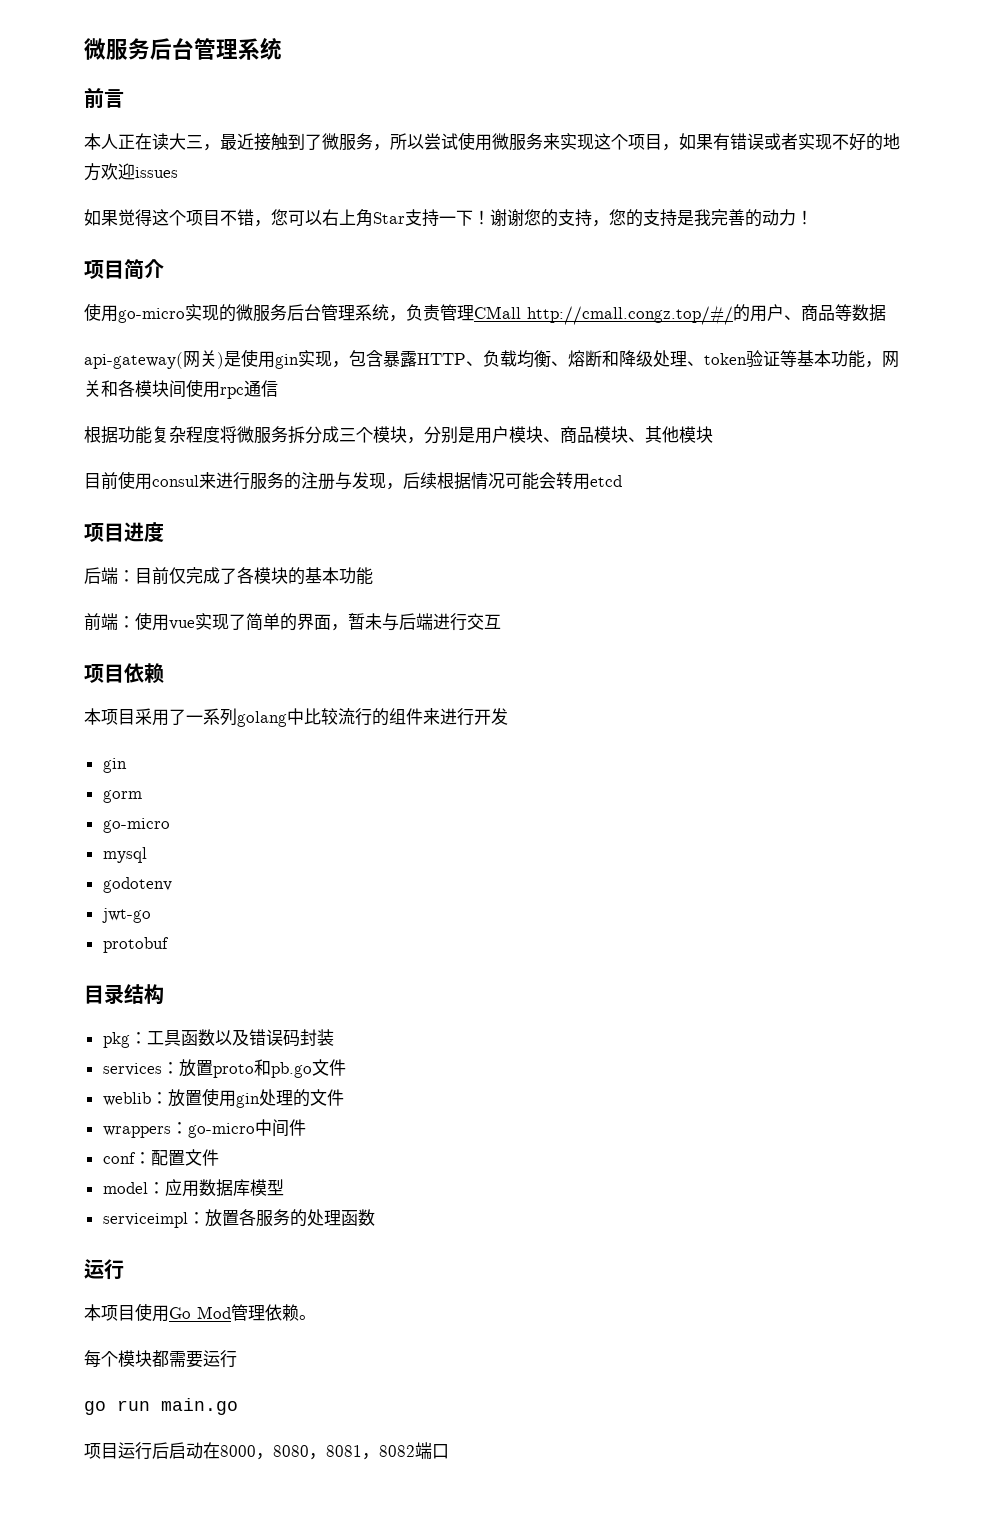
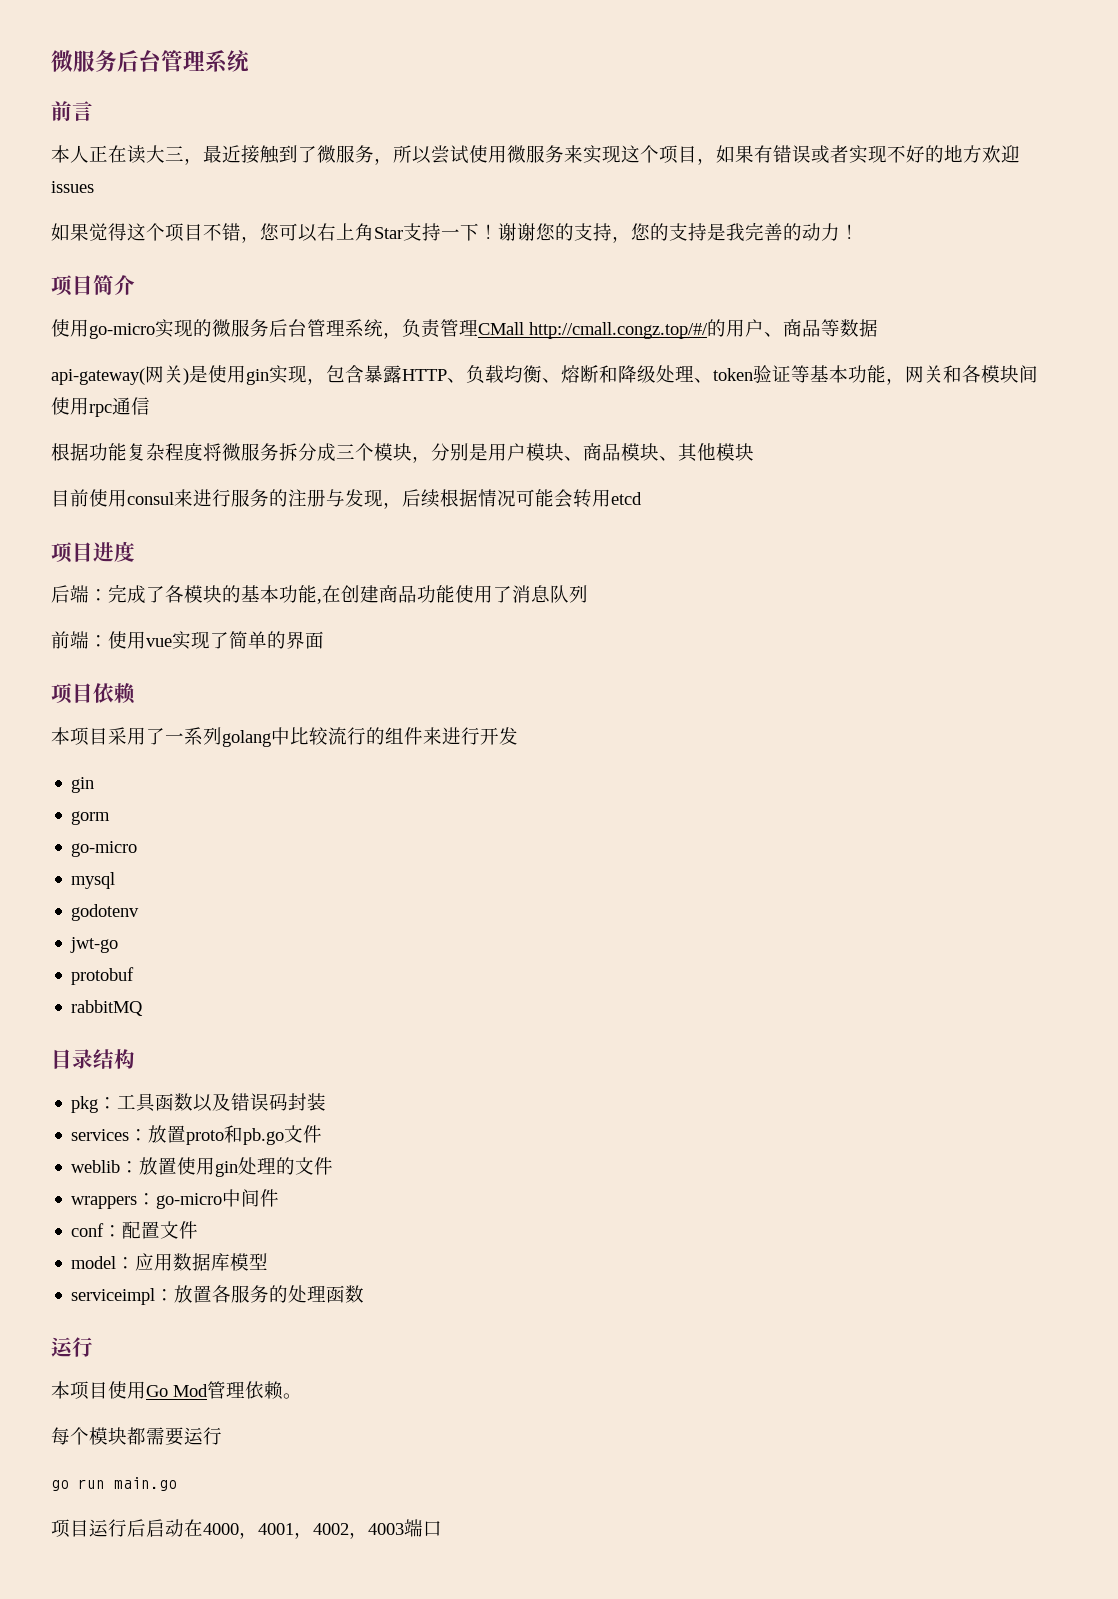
- 后端：目前仅完成了各模块的基本功能
+ 后端：完成了各模块的基本功能,在创建商品功能使用了消息队列
- 前端：使用vue实现了简单的界面，暂未与后端进行交互
+ 前端：使用vue实现了简单的界面
+ rabbitMQ
- 项目运行后启动在8000，8080，8081，8082端口
+ 项目运行后启动在4000，4001，4002，4003端口

